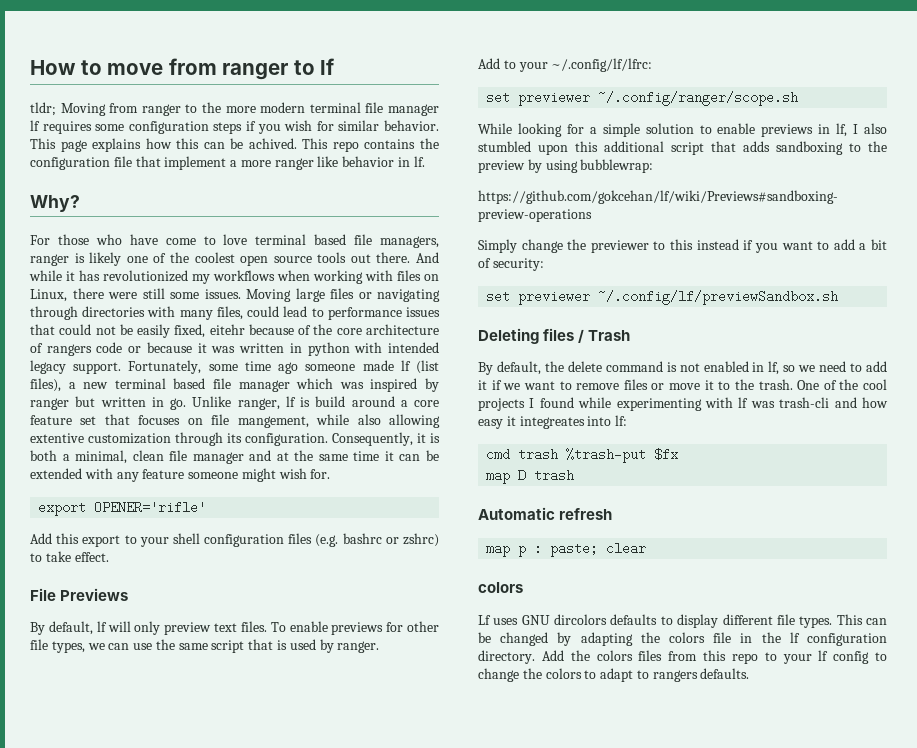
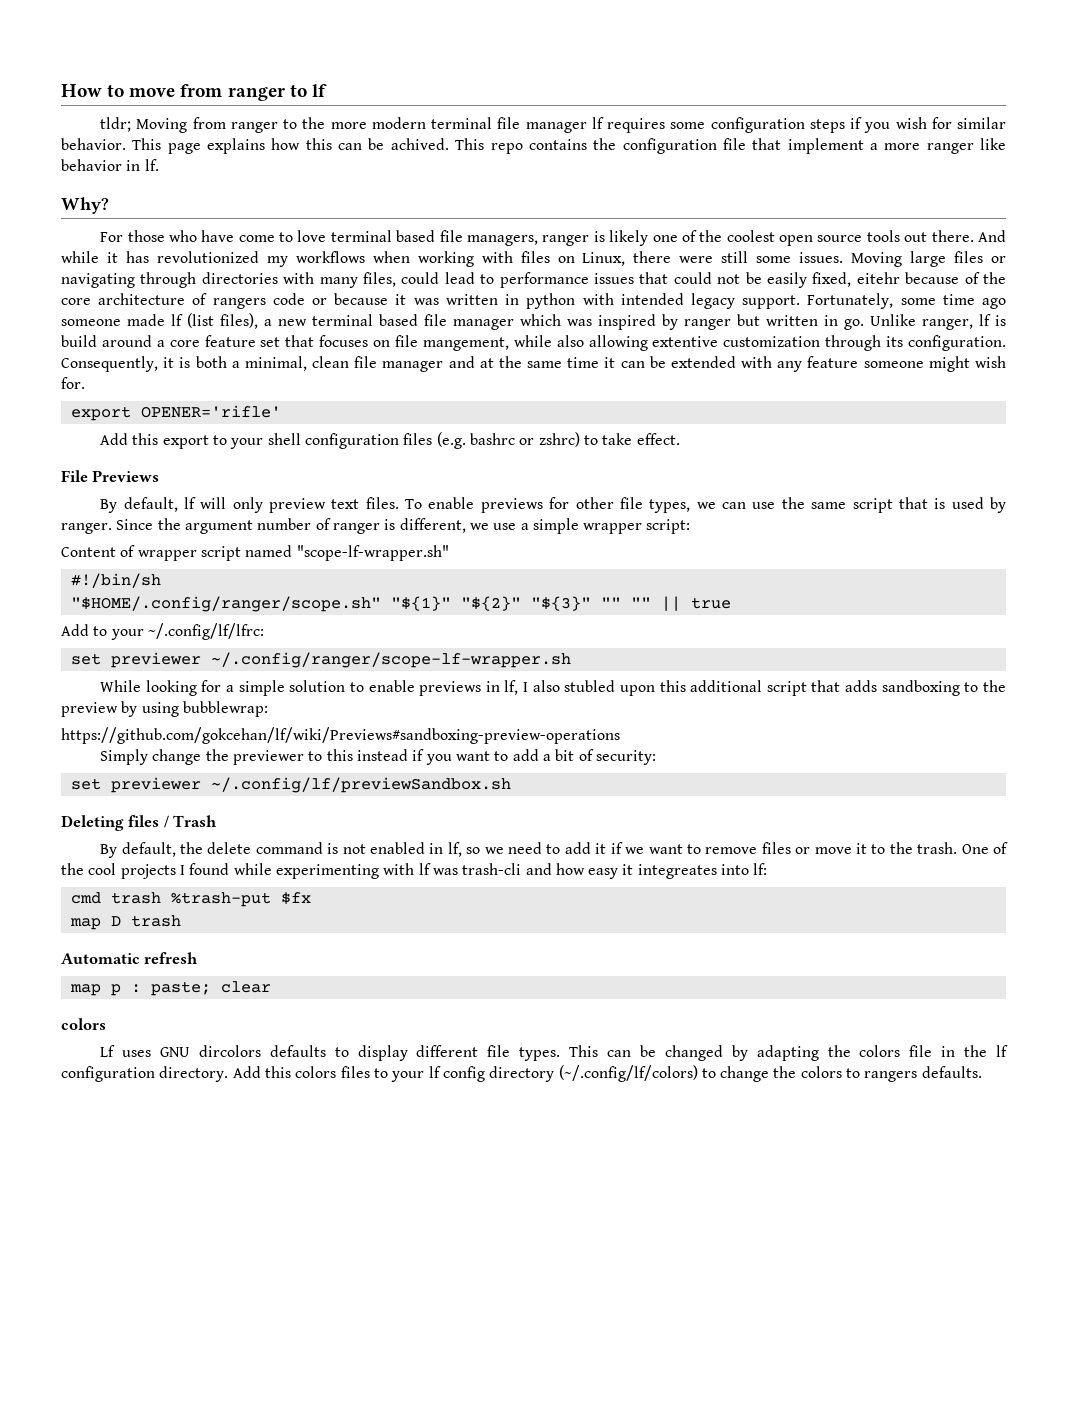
+ Since the argument number of ranger is different, we use a simple wrapper script:
+ Content of wrapper script named "scope-lf-wrapper.sh"
+ #!/bin/sh
+ "$HOME/.config/ranger/scope.sh" "${1}" "${2}" "${3}" "" "" || true
- set previewer ~/.config/ranger/scope.sh
+ set previewer ~/.config/ranger/scope-lf-wrapper.sh
- While looking for a simple solution to enable previews in lf, I also stumbled upon this additional script that adds sandboxing to the preview by using bubblewrap:
+ While looking for a simple solution to enable previews in lf, I also stubled upon this additional script that adds sandboxing to the preview by using bubblewrap:
- Add the colors files from this repo to your lf config to change the colors to adapt to rangers defaults.
+ Add this colors files to your lf config directory (~/.config/lf/colors) to change the colors to rangers defaults.

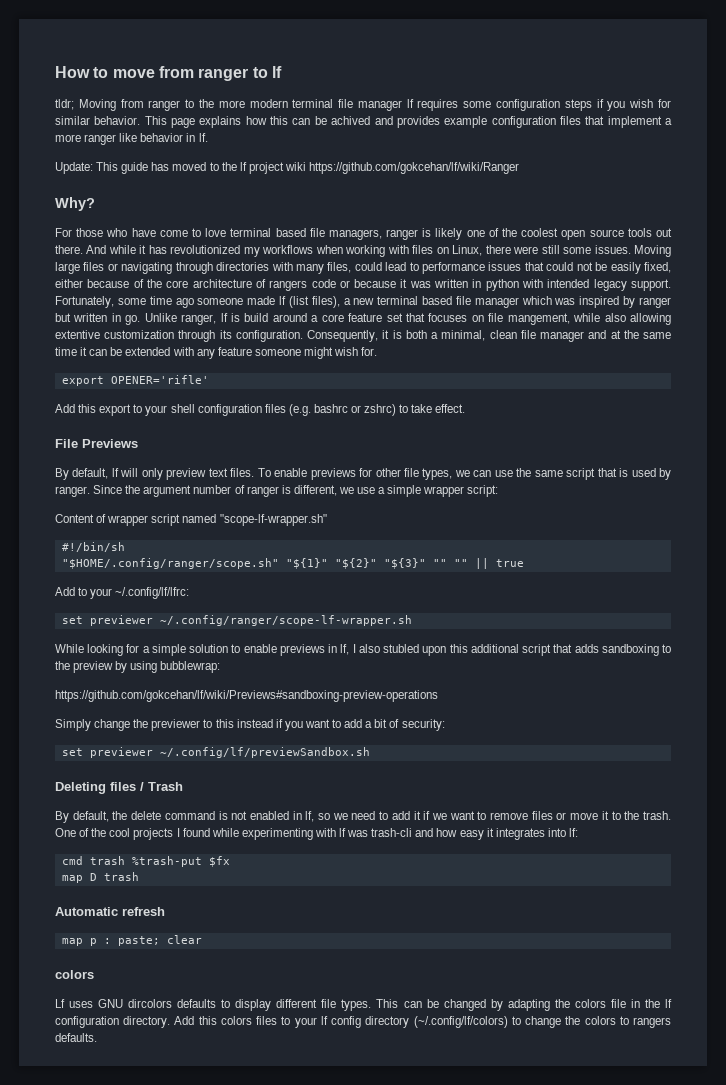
- This page explains how this can be achived. This repo contains the configuration file that implement a more ranger like behavior in lf.
+ This page explains how this can be achived and provides example configuration files that implement a more ranger like behavior in lf.
+ Update: This guide has moved to the lf project wiki https://github.com/gokcehan/lf/wiki/Ranger
- Moving large files or navigating through directories with many files, could lead to performance issues that could not be easily fixed, eitehr because of the core architecture of rangers code or because it was written in python with intended legacy support.
+ Moving large files or navigating through directories with many files, could lead to performance issues that could not be easily fixed, either because of the core architecture of rangers code or because it was written in python with intended legacy support.
- One of the cool projects I found while experimenting with lf was trash-cli and how easy it integreates into lf:
+ One of the cool projects I found while experimenting with lf was trash-cli and how easy it integrates into lf:

